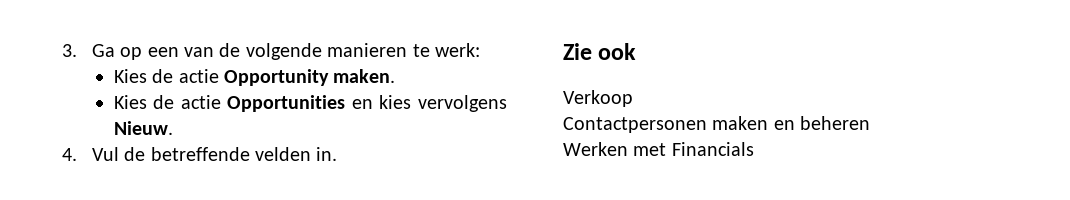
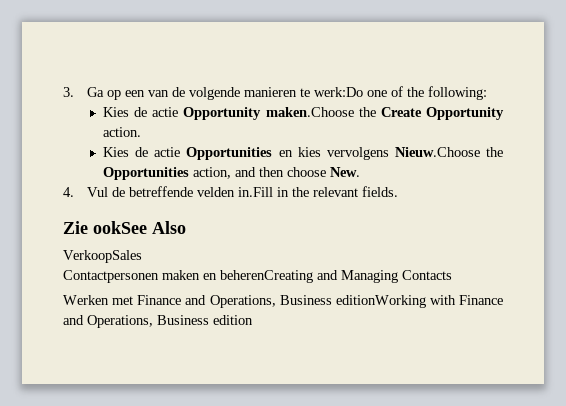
- 3. Ga op een van de volgende manieren te werk:
+ 3. Ga op een van de volgende manieren te werk:Do one of the following:
- Kies de actie Opportunity maken.
+ Kies de actie Opportunity maken.Choose the Create Opportunity action.
- Kies de actie Opportunities en kies vervolgens Nieuw.
+ Kies de actie Opportunities en kies vervolgens Nieuw.Choose the Opportunities action, and then choose New.
- 4. Vul de betreffende velden in.
- Zie ook
- Verkoop
- Contactpersonen maken en beheren
- Werken met Financials
+ 4. Vul de betreffende velden in.Fill in the relevant fields.
+ Zie ookSee Also
+ VerkoopSales
+ Contactpersonen maken en beherenCreating and Managing Contacts
+ Werken met Finance and Operations, Business editionWorking with Finance and Operations, Business edition

